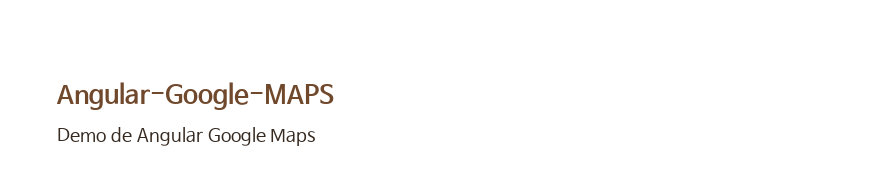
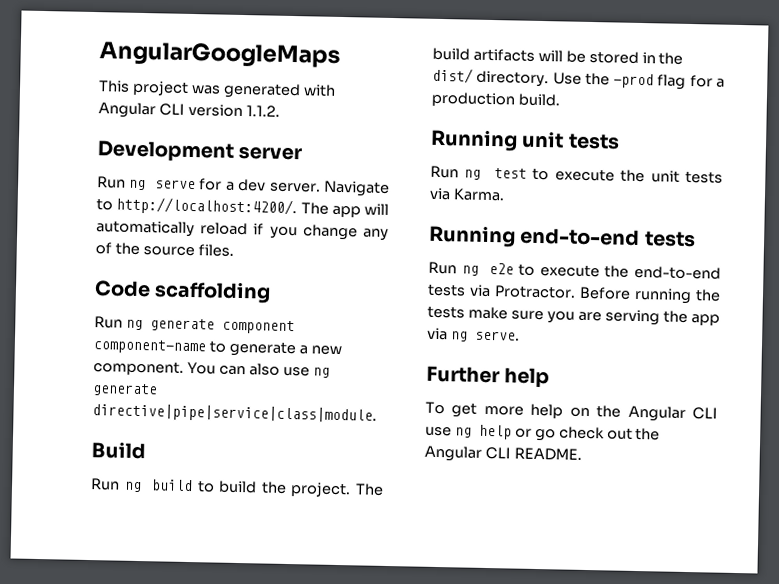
- Angular-Google-MAPS
- Demo de Angular Google Maps
+ AngularGoogleMaps
+ This project was generated with Angular CLI version 1.1.2.
+ Development server
+ Run ng serve for a dev server. Navigate to http://localhost:4200/. The app will automatically reload if you change any of the source files.
+ Code scaffolding
+ Run ng generate component component-name to generate a new component. You can also use ng generate directive|pipe|service|class|module.
+ Build
+ Run ng build to build the project. The build artifacts will be stored in the dist/ directory. Use the -prod flag for a production build.
+ Running unit tests
+ Run ng test to execute the unit tests via Karma.
+ Running end-to-end tests
+ Run ng e2e to execute the end-to-end tests via Protractor. Before running the tests make sure you are serving the app via ng serve.
+ Further help
+ To get more help on the Angular CLI use ng help or go check out the Angular CLI README.

